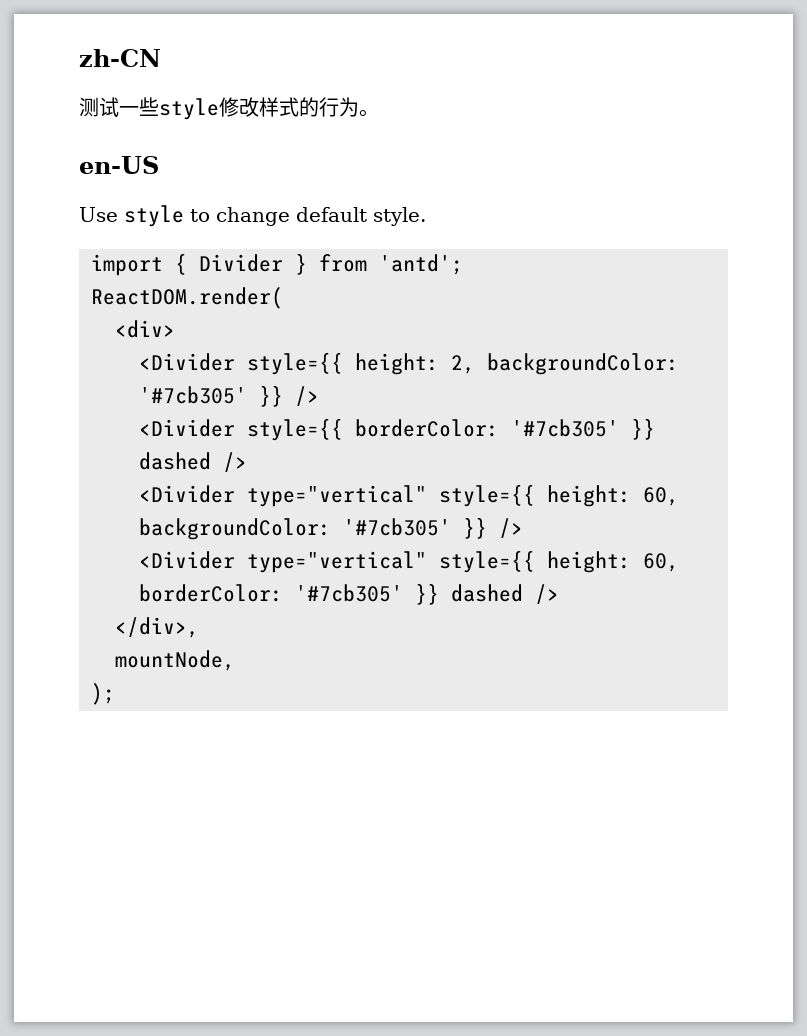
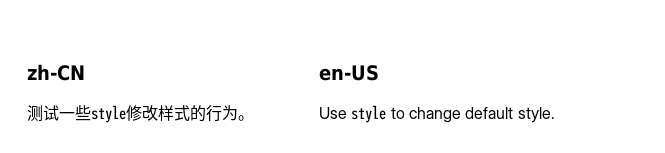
- import { Divider } from 'antd';
- ReactDOM.render(
- <div>
- <Divider style={{ height: 2, backgroundColor: '#7cb305' }} />
- <Divider style={{ borderColor: '#7cb305' }} dashed />
- <Divider type="vertical" style={{ height: 60, backgroundColor: '#7cb305' }} />
- <Divider type="vertical" style={{ height: 60, borderColor: '#7cb305' }} dashed />
- </div>,
- mountNode,
- );

